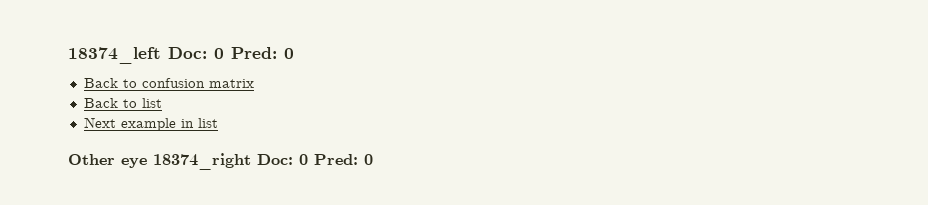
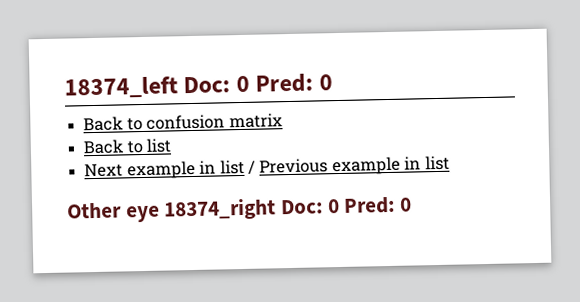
- Next example in list
+ Next example in list / Previous example in list

